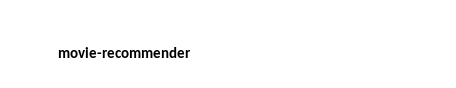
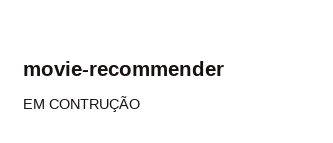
+ EM CONTRUÇÃO

